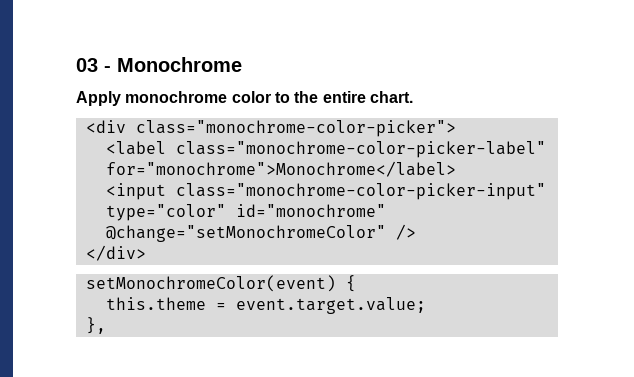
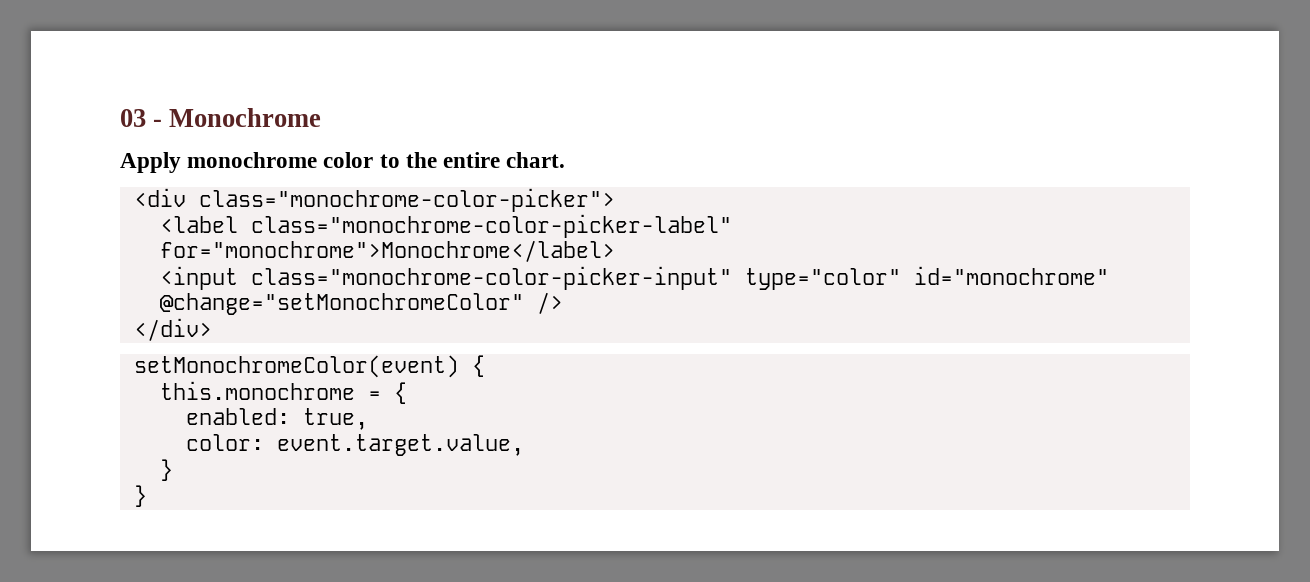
- this.theme = event.target.value;
- },
+ this.monochrome = {
+ enabled: true,
+ color: event.target.value,
+ }
+ }

